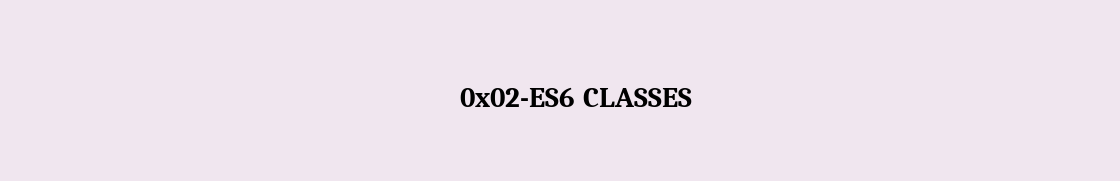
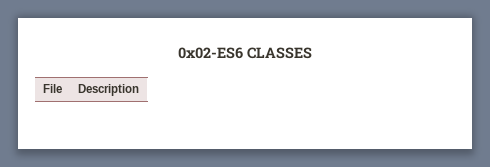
+ File | Description

